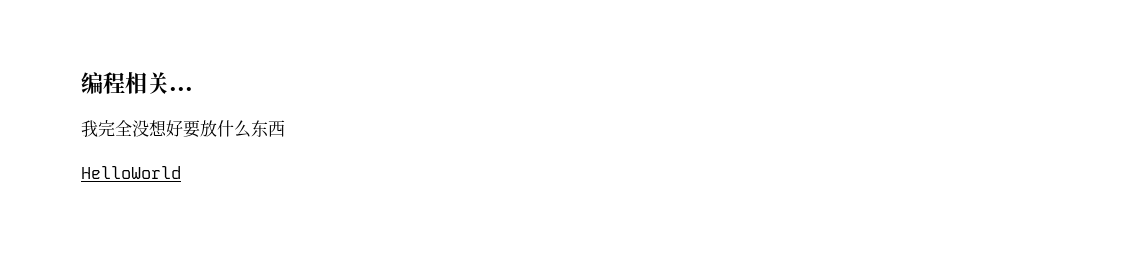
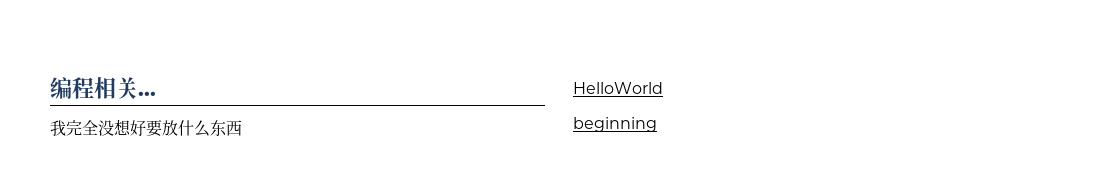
+ beginning

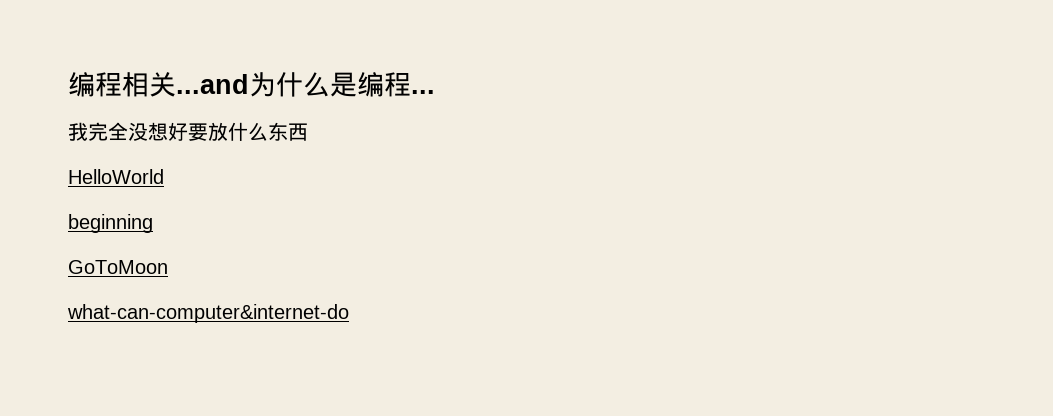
- 编程相关...
+ 编程相关...and为什么是编程...
+ GoToMoon
+ what-can-computer&internet-do

